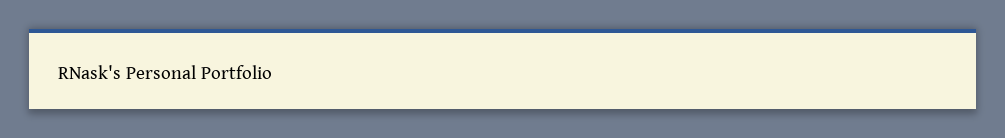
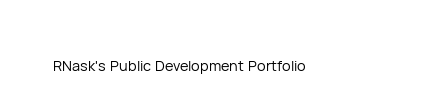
- RNask's Personal Portfolio
+ RNask's Public Development Portfolio

